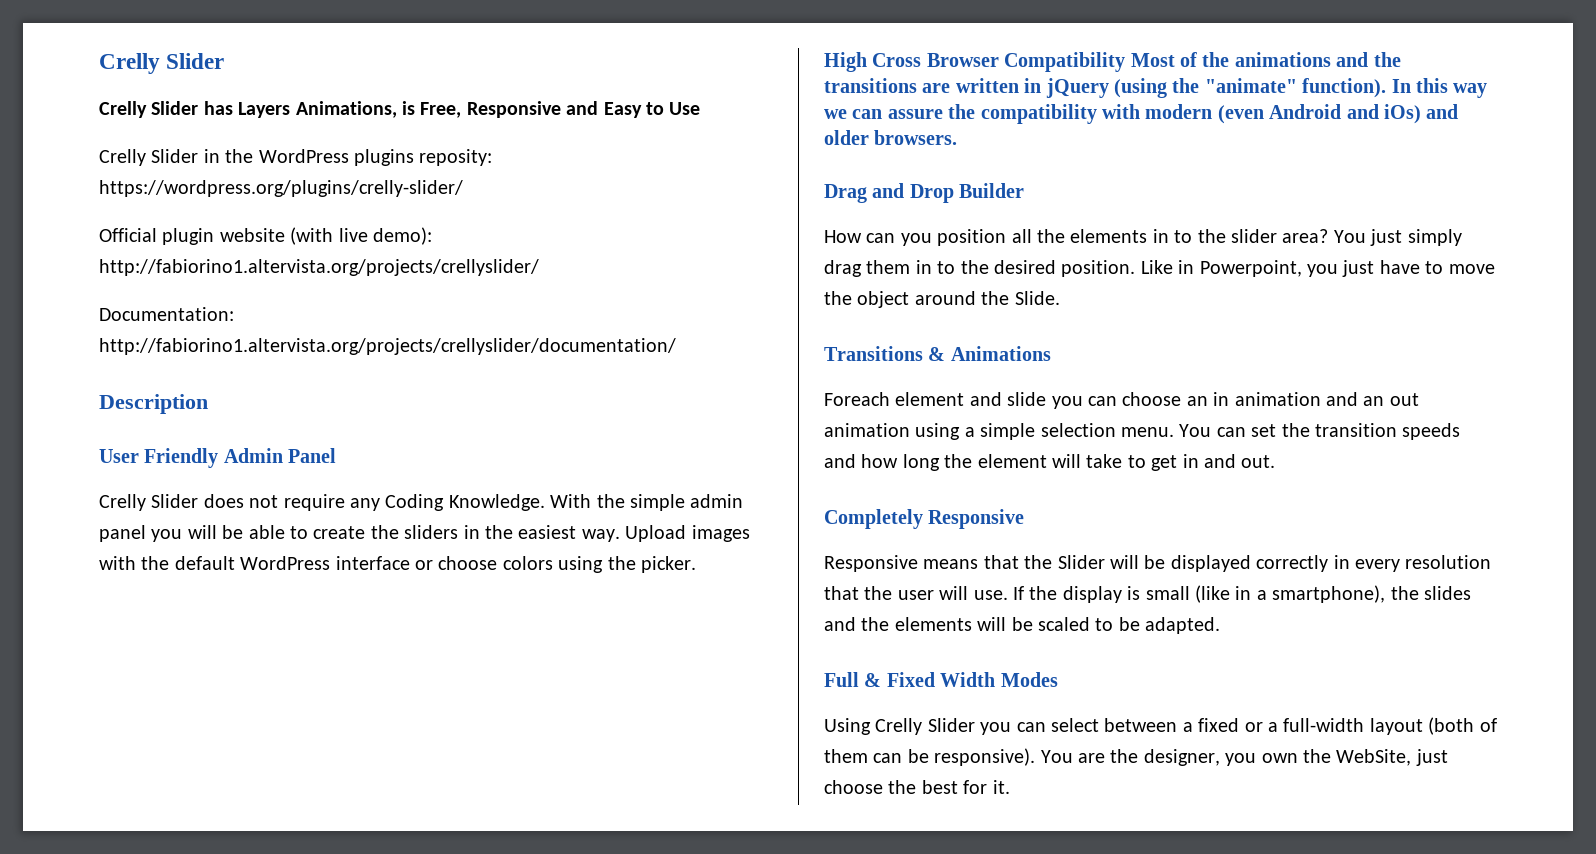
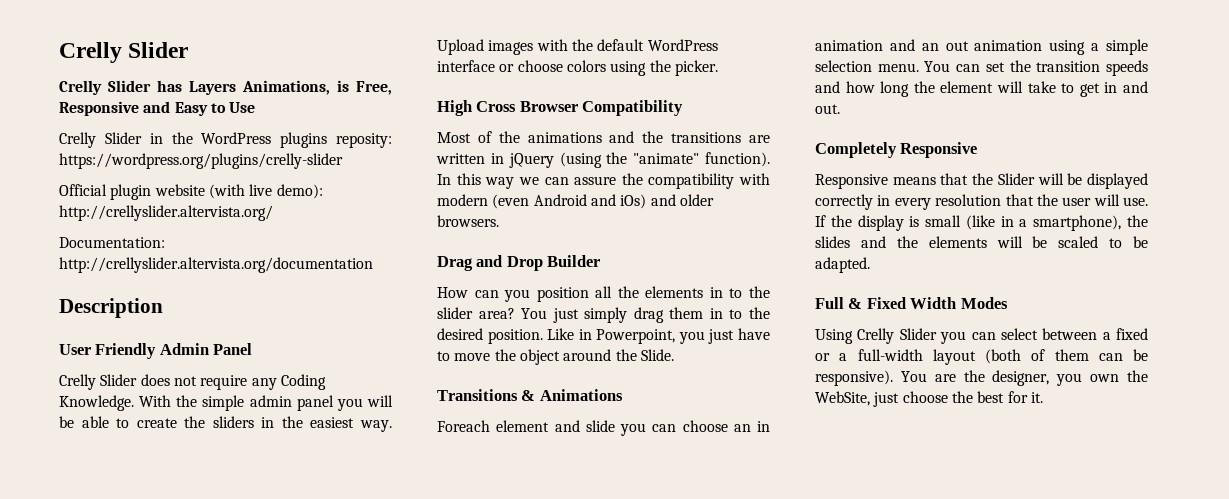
- Crelly Slider in the WordPress plugins reposity: https://wordpress.org/plugins/crelly-slider/
+ Crelly Slider in the WordPress plugins reposity: https://wordpress.org/plugins/crelly-slider
- Official plugin website (with live demo): http://fabiorino1.altervista.org/projects/crellyslider/
+ Official plugin website (with live demo): http://crellyslider.altervista.org/
- Documentation: http://fabiorino1.altervista.org/projects/crellyslider/documentation/
+ Documentation: http://crellyslider.altervista.org/documentation
- High Cross Browser Compatibility Most of the animations and the transitions are written in jQuery (using the "animate" function).
+ High Cross Browser Compatibility
+ Most of the animations and the transitions are written in jQuery (using the "animate" function).

